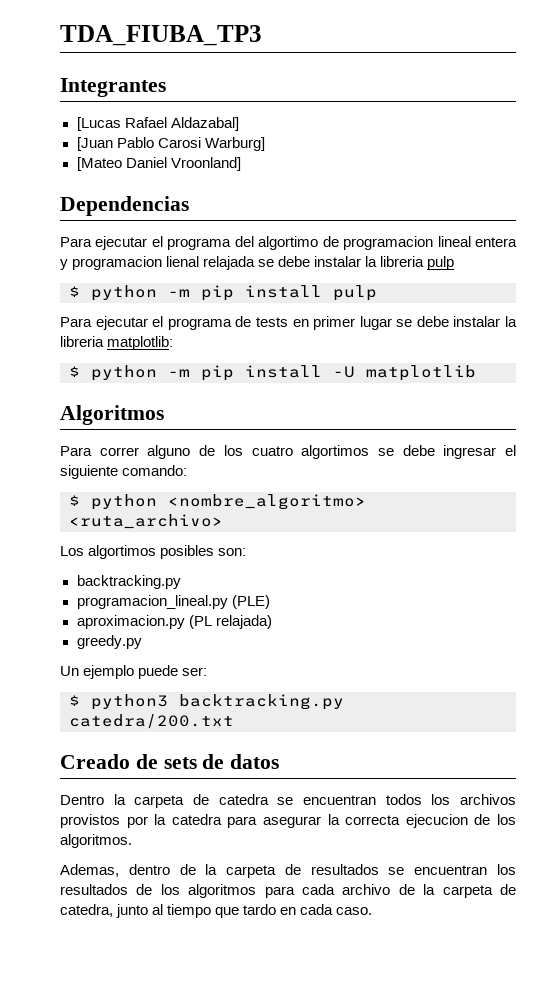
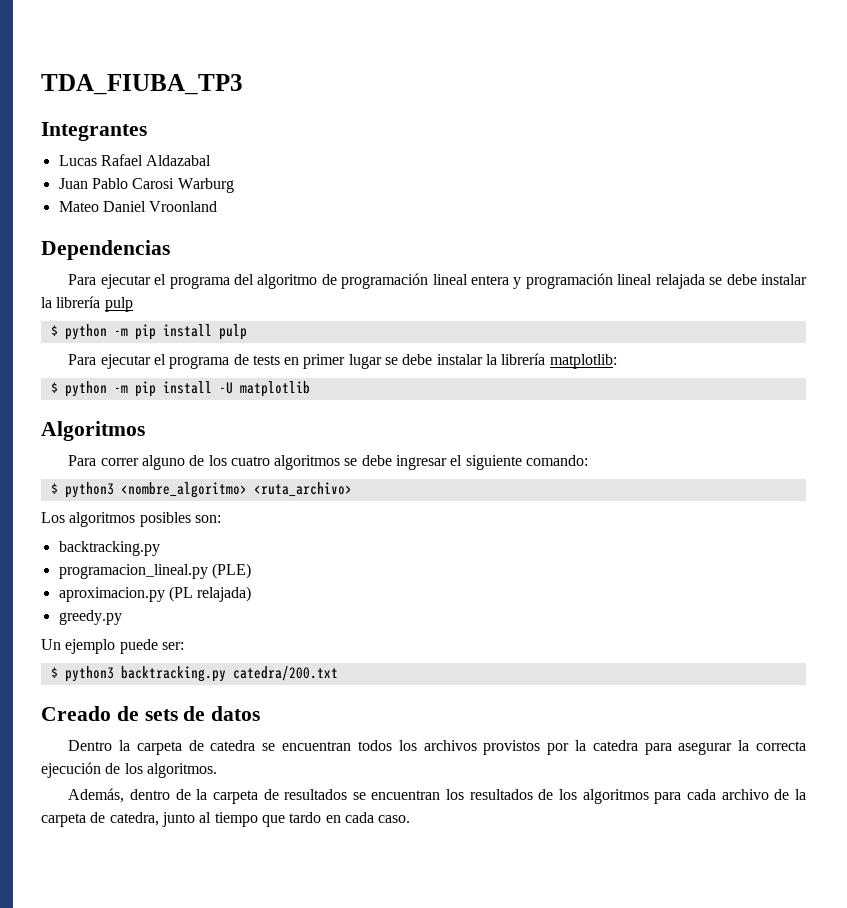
- [Lucas Rafael Aldazabal]
- [Juan Pablo Carosi Warburg]
- [Mateo Daniel Vroonland]
+ Lucas Rafael Aldazabal
+ Juan Pablo Carosi Warburg
+ Mateo Daniel Vroonland
- Para ejecutar el programa del algortimo de programacion lineal entera y programacion lienal relajada se debe instalar la libreria pulp
+ Para ejecutar el programa del algoritmo de programación lineal entera y programación lineal relajada se debe instalar la librería pulp
- Para ejecutar el programa de tests en primer lugar se debe instalar la libreria matplotlib:
+ Para ejecutar el programa de tests en primer lugar se debe instalar la librería matplotlib:
- Para correr alguno de los cuatro algortimos se debe ingresar el siguiente comando:
+ Para correr alguno de los cuatro algoritmos se debe ingresar el siguiente comando:
- $ python <nombre_algoritmo> <ruta_archivo>
+ $ python3 <nombre_algoritmo> <ruta_archivo>
- Los algortimos posibles son:
+ Los algoritmos posibles son:
- Dentro la carpeta de catedra se encuentran todos los archivos provistos por la catedra para asegurar la correcta ejecucion de los algoritmos.
+ Dentro la carpeta de catedra se encuentran todos los archivos provistos por la catedra para asegurar la correcta ejecución de los algoritmos.
- Ademas, dentro de la carpeta de resultados se encuentran los resultados de los algoritmos para cada archivo de la carpeta de catedra, junto al tiempo que tardo en cada caso.
+ Además, dentro de la carpeta de resultados se encuentran los resultados de los algoritmos para cada archivo de la carpeta de catedra, junto al tiempo que tardo en cada caso.

